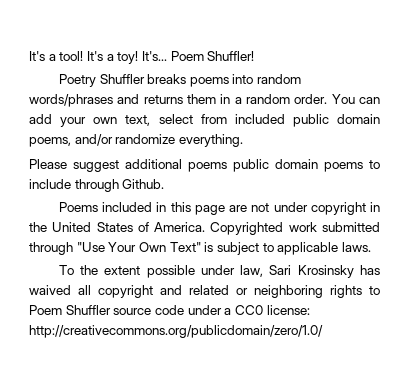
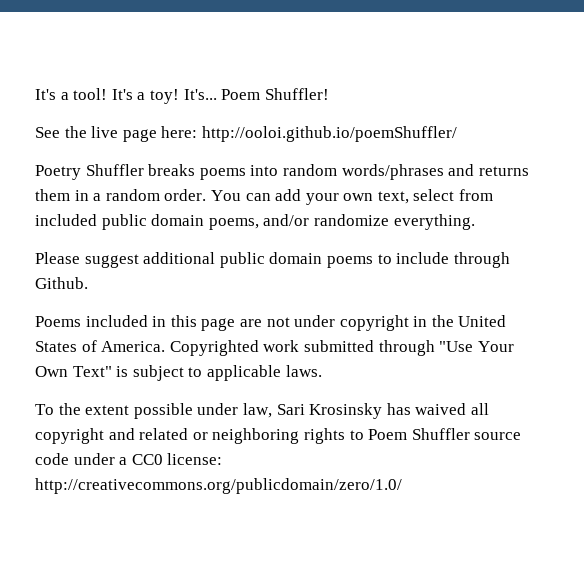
+ See the live page here: http://ooloi.github.io/poemShuffler/
- Please suggest additional poems public domain poems to include through Github.
+ Please suggest additional public domain poems to include through Github.

